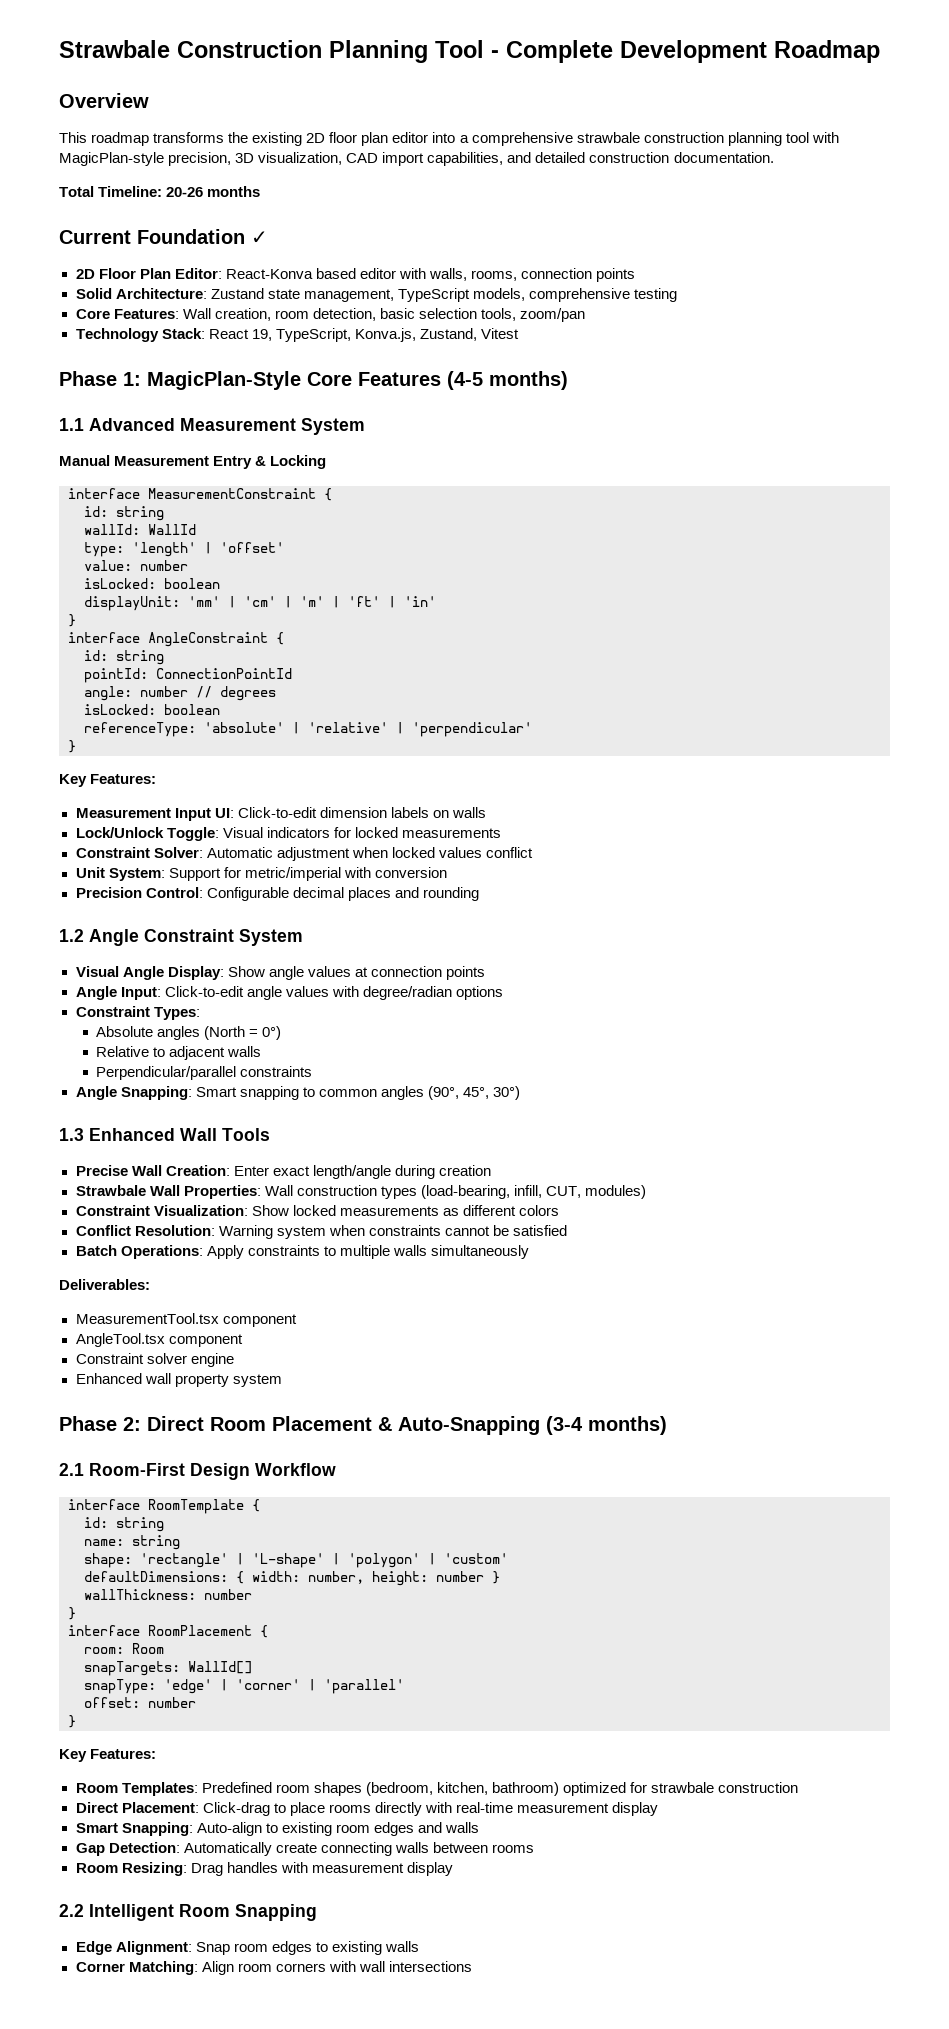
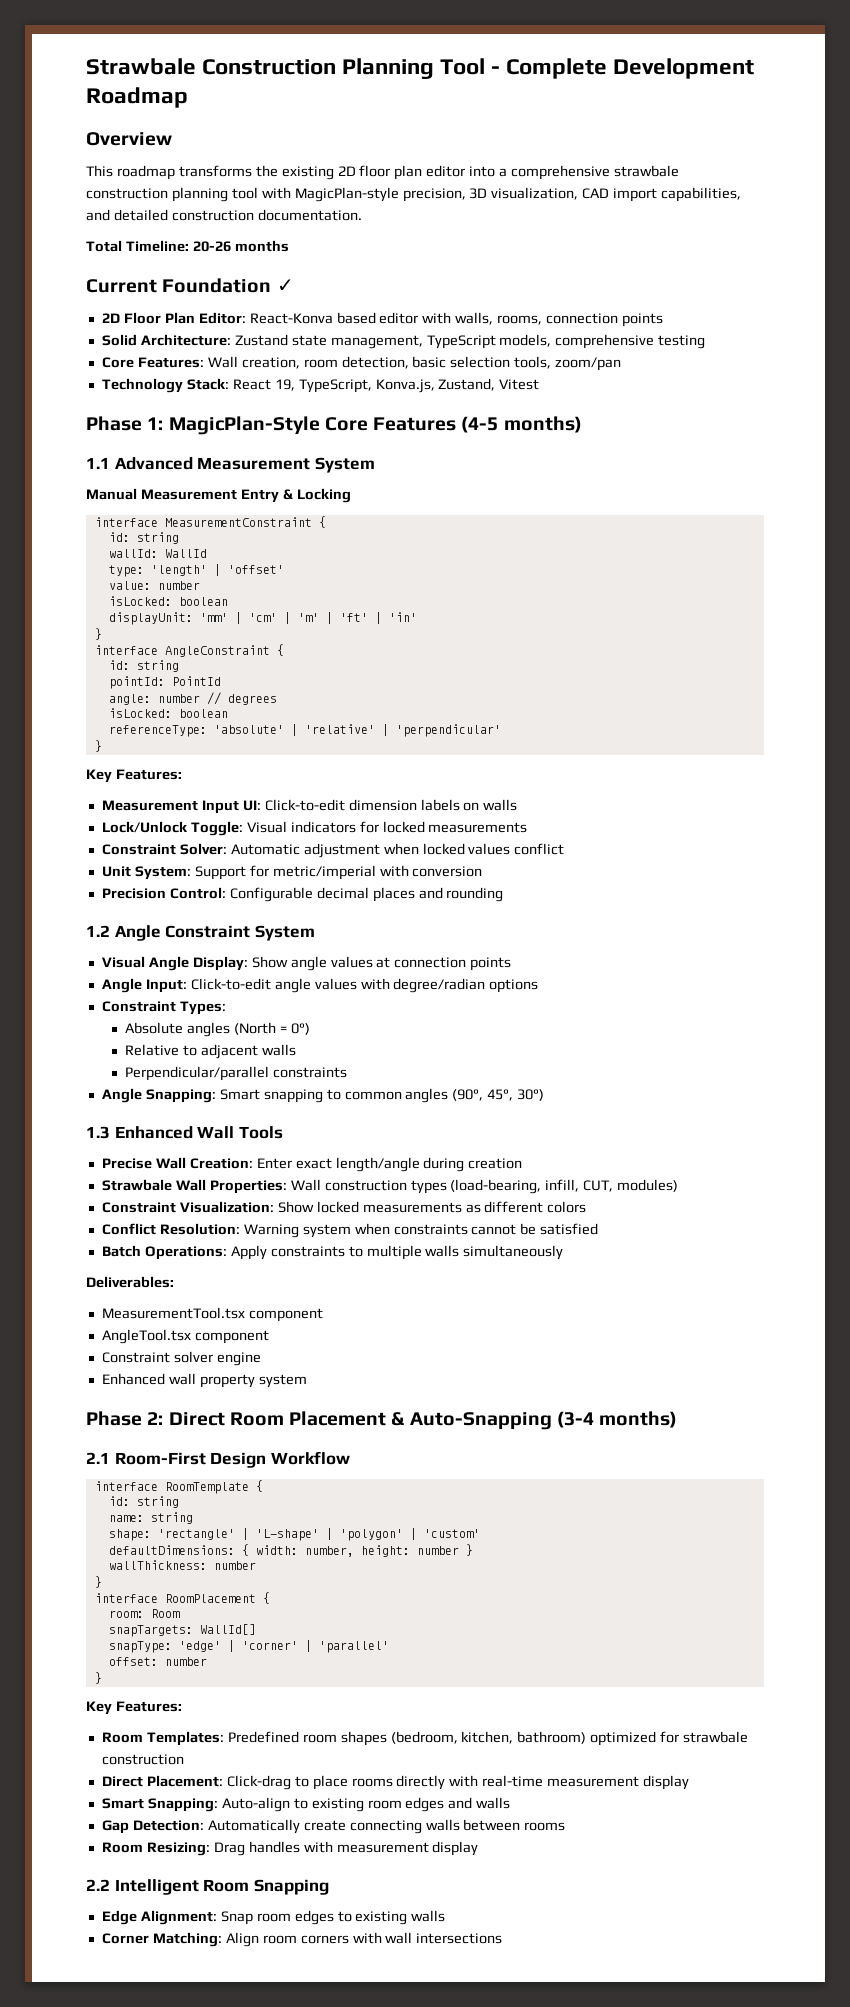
- pointId: ConnectionPointId
+ pointId: PointId

